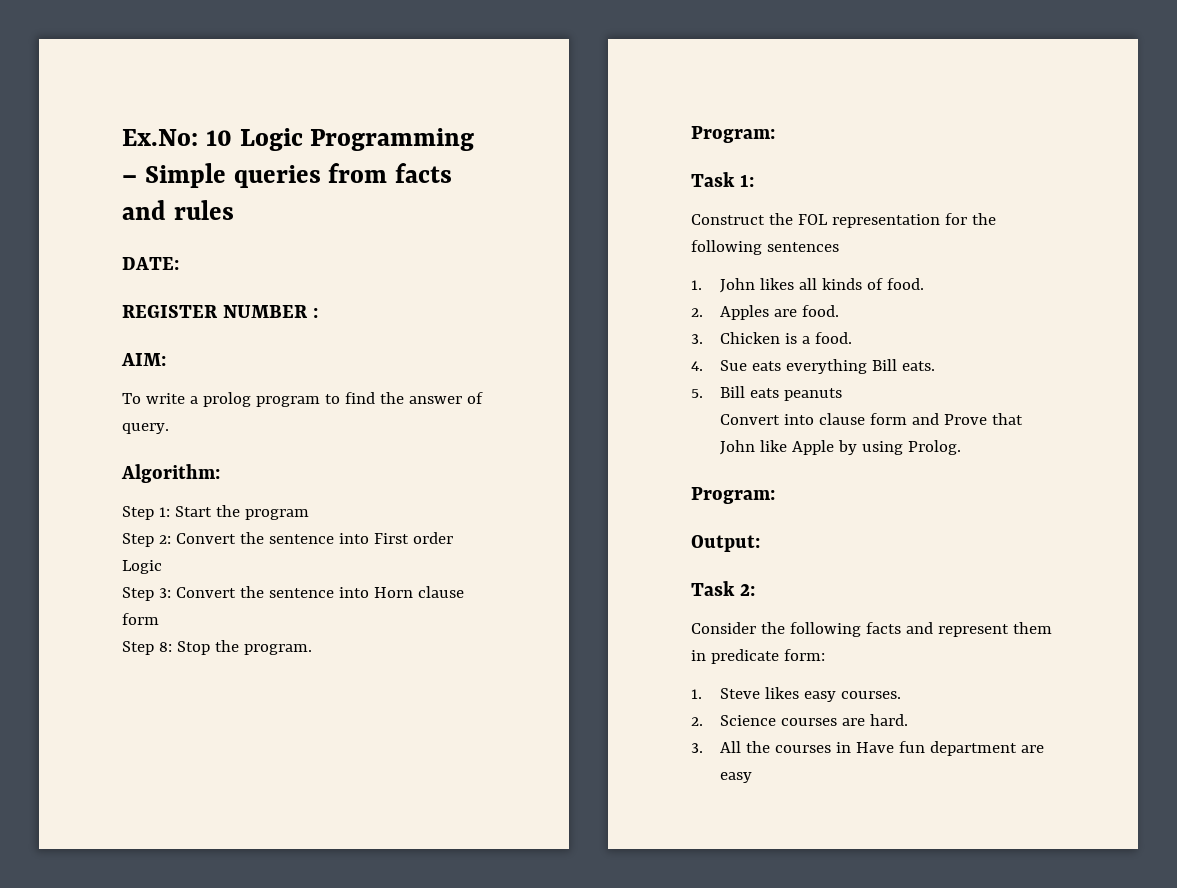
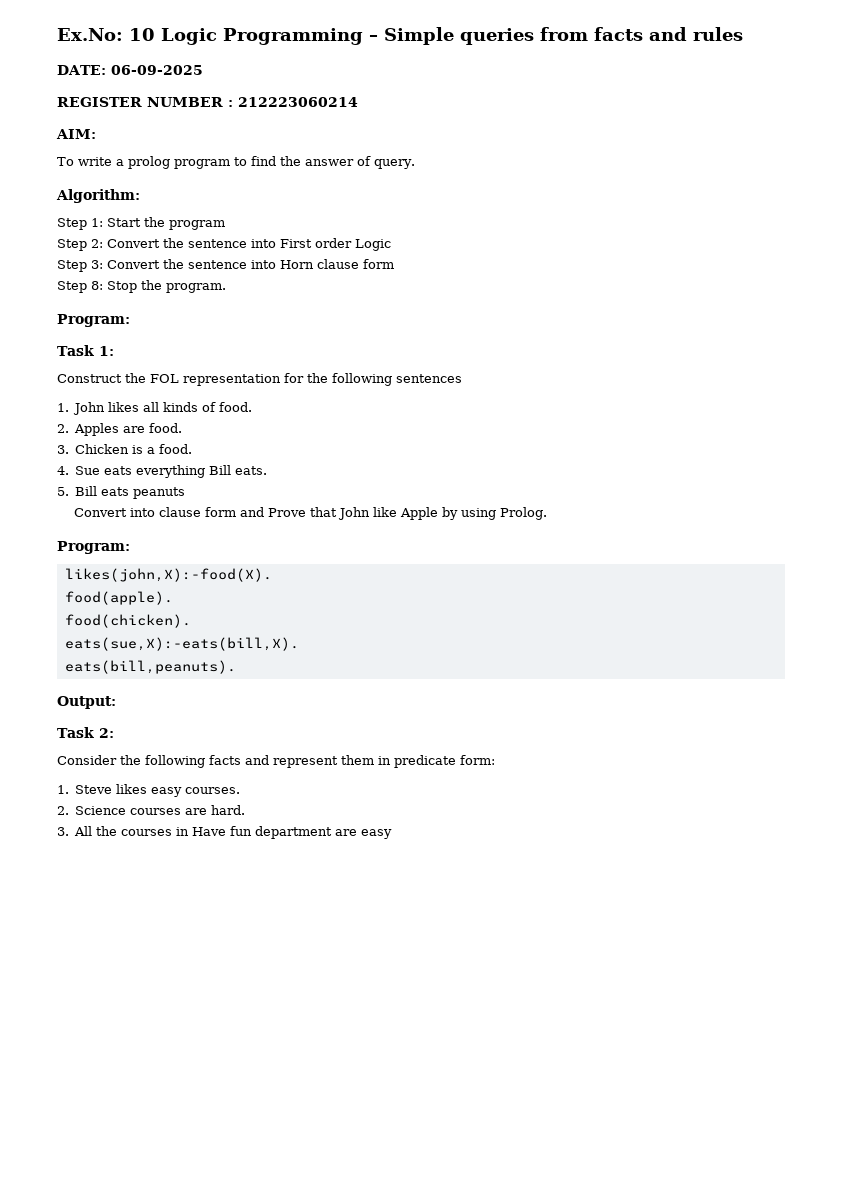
- DATE:
+ DATE: 06-09-2025
- REGISTER NUMBER :
+ REGISTER NUMBER : 212223060214
+ likes(john,X):-food(X).
+ food(apple).
+ food(chicken).
+ eats(sue,X):-eats(bill,X).
+ eats(bill,peanuts).

